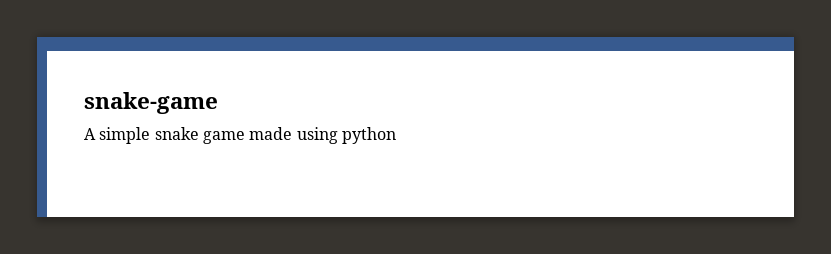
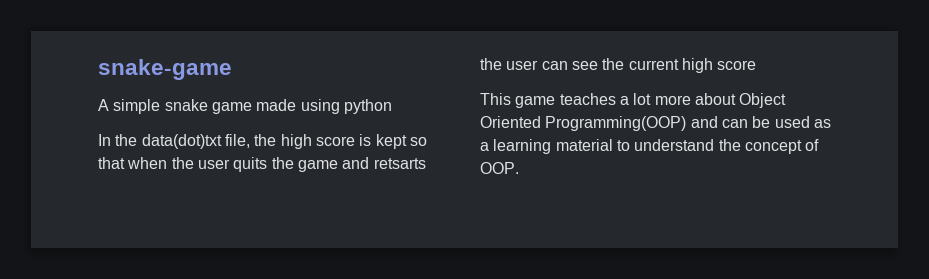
+ In the data(dot)txt file, the high score is kept so that when the user quits the game and retsarts the user can see the current high score
+ This game teaches a lot more about Object Oriented Programming(OOP) and can be used as a learning material to understand the concept of OOP.

